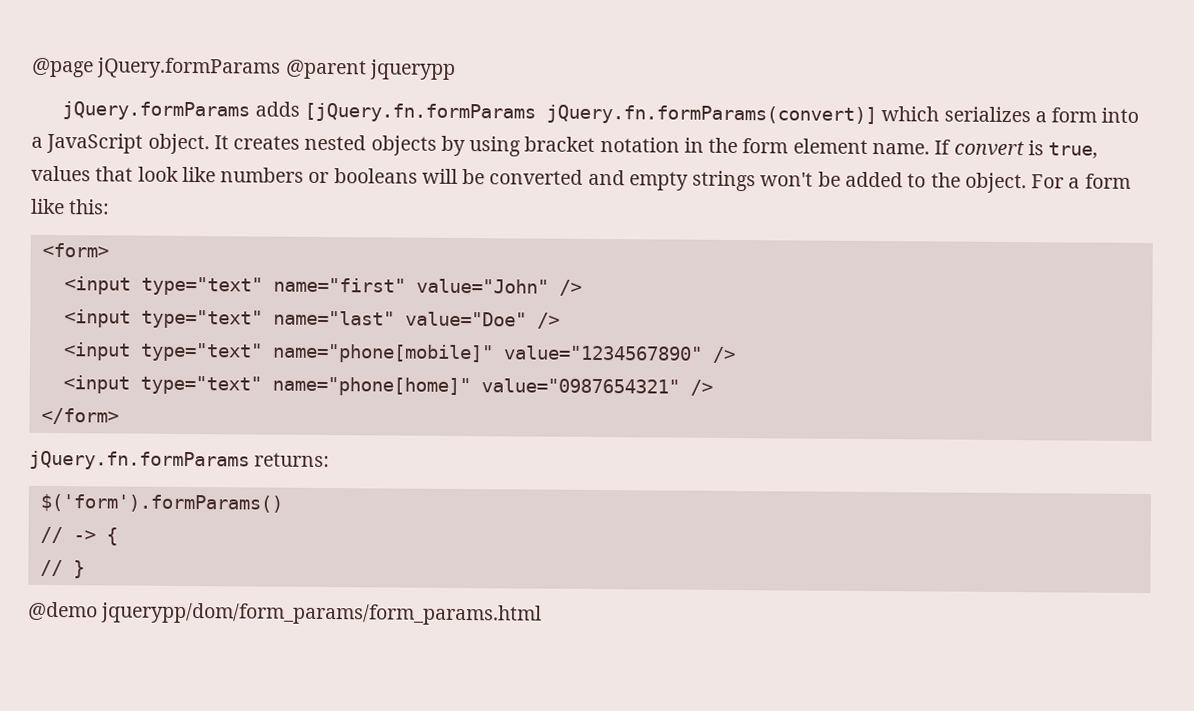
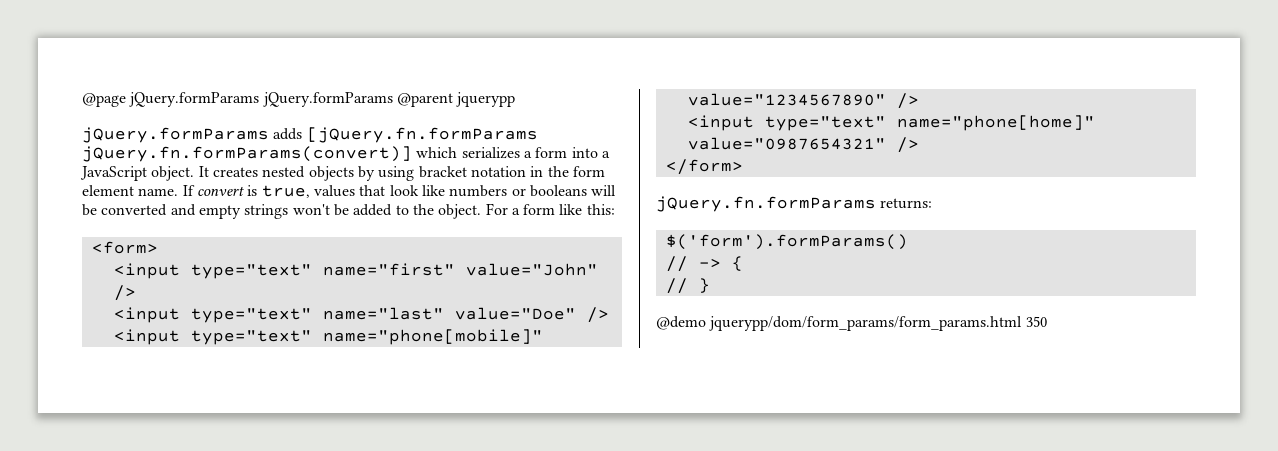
- @page jQuery.formParams @parent jquerypp
+ @page jQuery.formParams jQuery.formParams @parent jquerypp
- @demo jquerypp/dom/form_params/form_params.html
+ @demo jquerypp/dom/form_params/form_params.html 350

